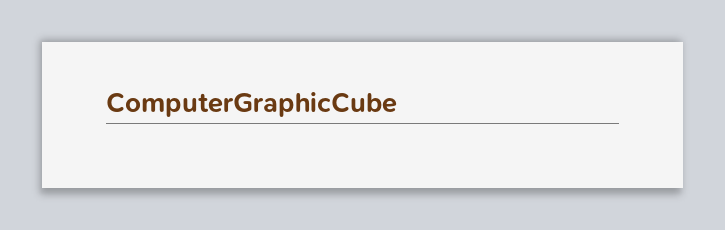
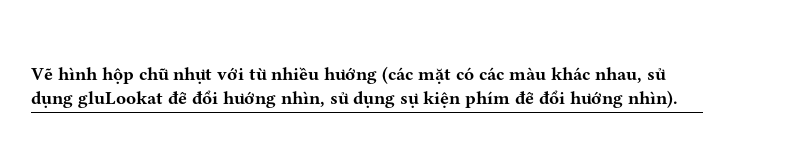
- ComputerGraphicCube
+ Vẽ hình hộp chữ nhựt với từ nhiều hướng (các mặt có các màu khác nhau, sử dụng gluLookat để đổi hướng nhìn, sử dụng sự kiện phím để đổi hướng nhìn).

